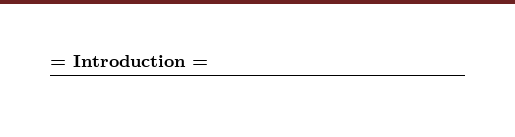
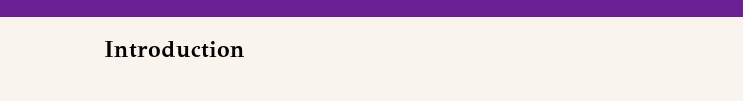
- = Introduction =
+ Introduction

